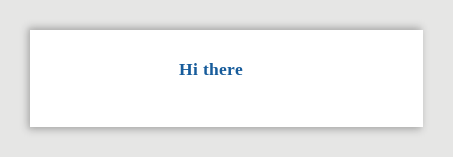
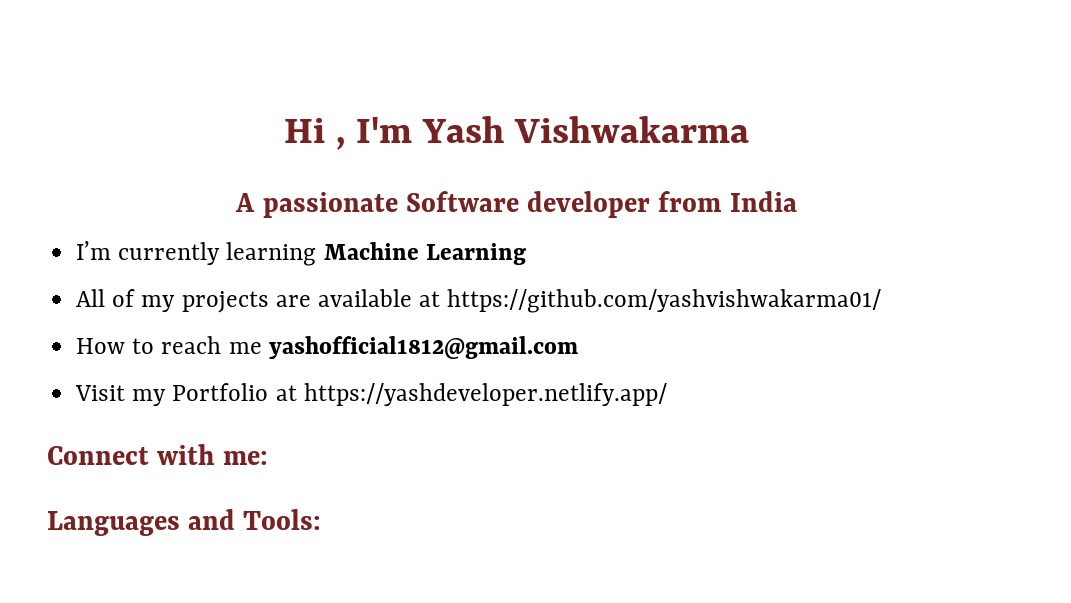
- Hi there
+ Hi , I'm Yash Vishwakarma
+ A passionate Software developer from India
+ I’m currently learning Machine Learning
+ All of my projects are available at https://github.com/yashvishwakarma01/
+ How to reach me yashofficial1812@gmail.com
+ Visit my Portfolio at https://yashdeveloper.netlify.app/
+ Connect with me:
+ Languages and Tools:

